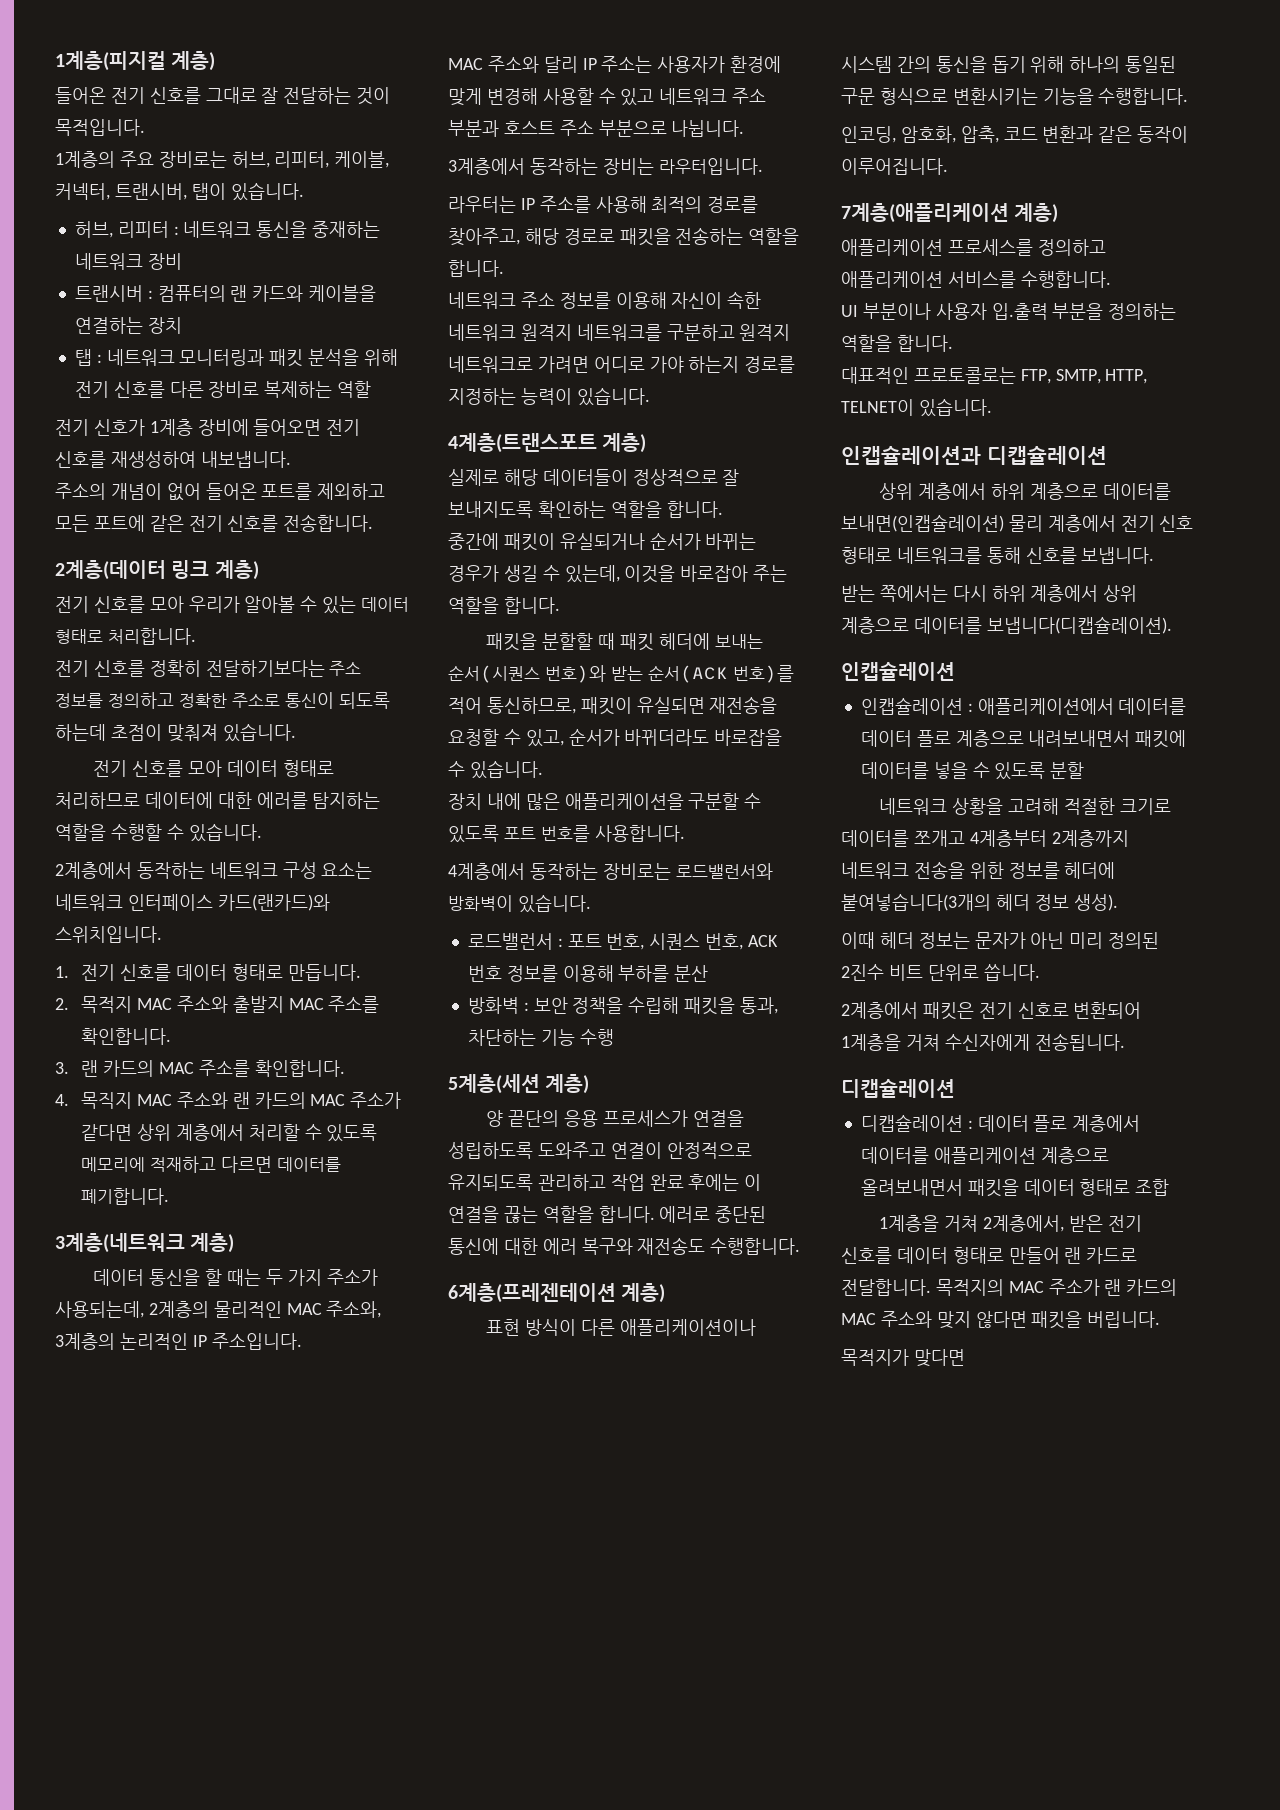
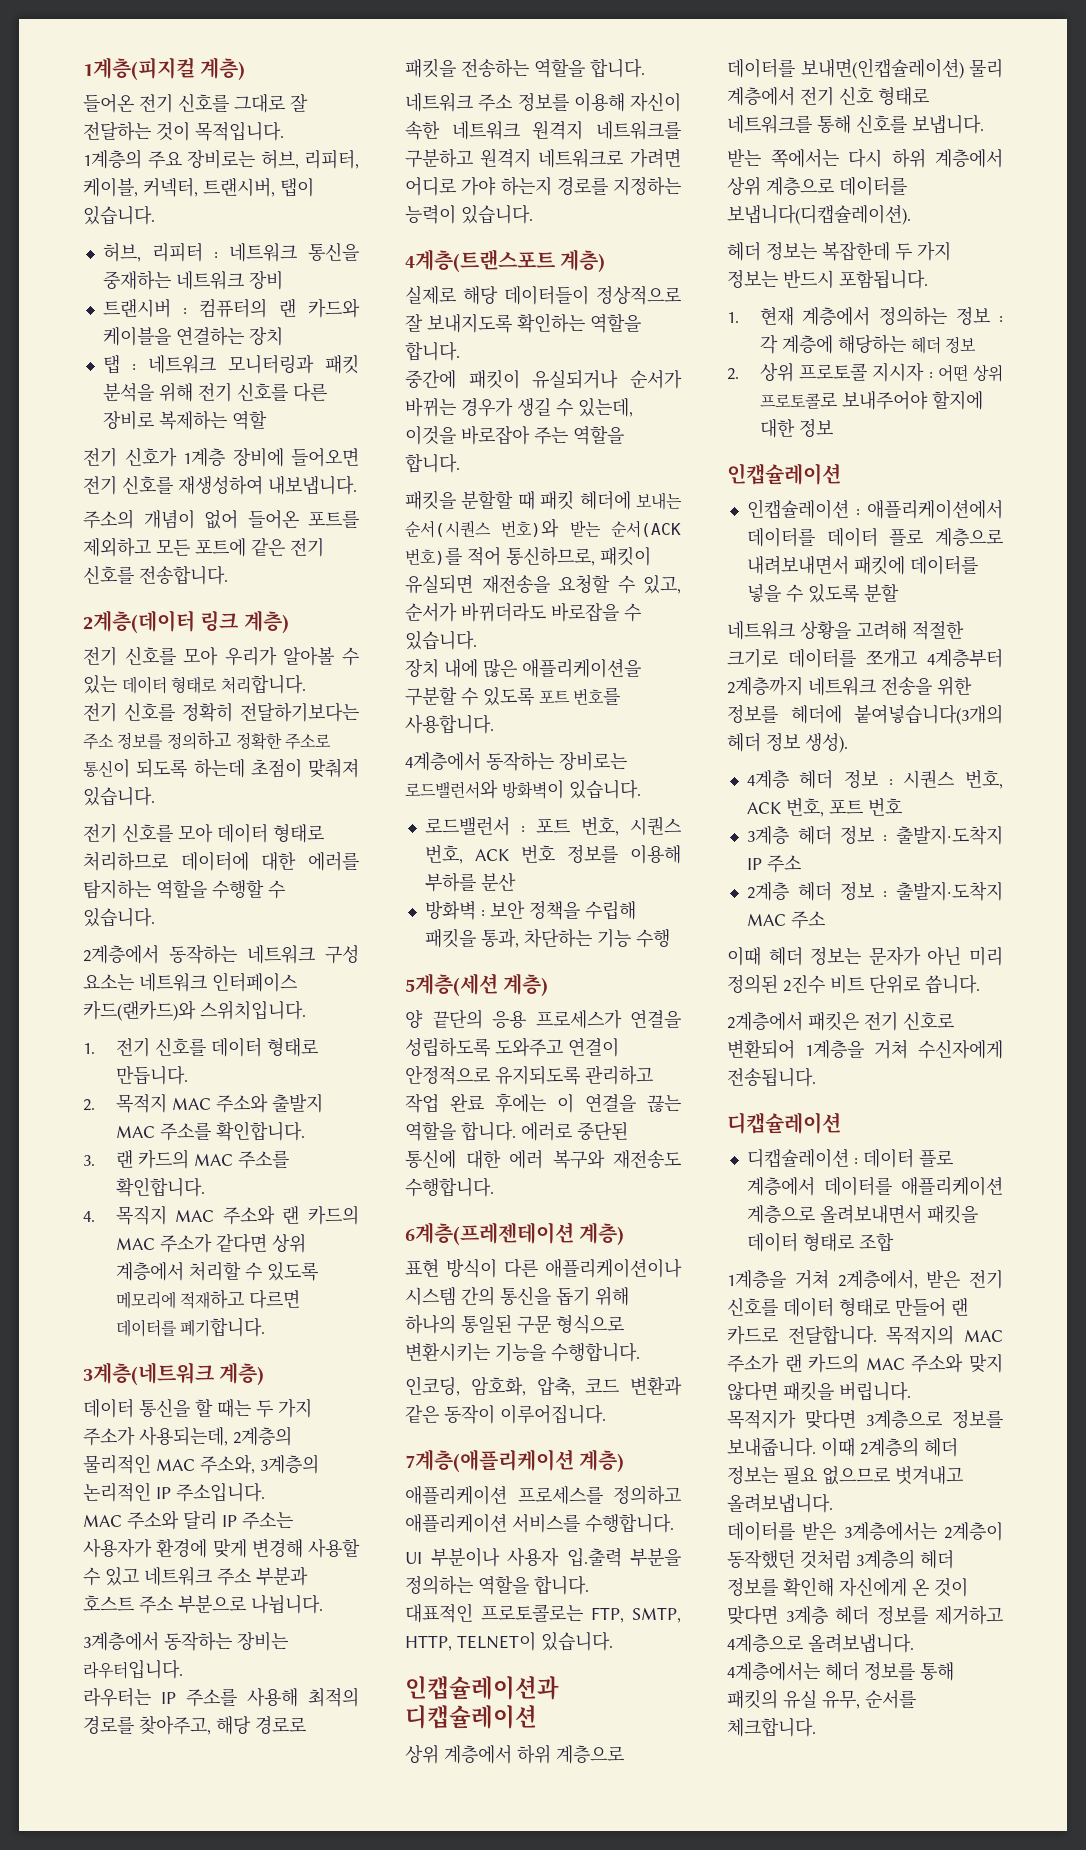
+ 헤더 정보는 복잡한데 두 가지 정보는 반드시 포함됩니다.
+ 1. 현재 계층에서 정의하는 정보 : 각 계층에 해당하는 헤더 정보
+ 2. 상위 프로토콜 지시자 : 어떤 상위 프로토콜로 보내주어야 할지에 대한 정보
+ 4계층 헤더 정보 : 시퀀스 번호, ACK 번호, 포트 번호
+ 3계층 헤더 정보 : 출발지·도착지 IP 주소
+ 2계층 헤더 정보 : 출발지·도착지 MAC 주소
- 목적지가 맞다면
+ 목적지가 맞다면 3계층으로 정보를 보내줍니다. 이때 2계층의 헤더 정보는 필요 없으므로 벗겨내고 올려보냅니다.
+ 데이터를 받은 3계층에서는 2계층이 동작했던 것처럼 3계층의 헤더 정보를 확인해 자신에게 온 것이 맞다면 3계층 헤더 정보를 제거하고 4계층으로 올려보냅니다. 4계층에서는 헤더 정보를 통해 패킷의 유실 유무, 순서를 체크합니다.

